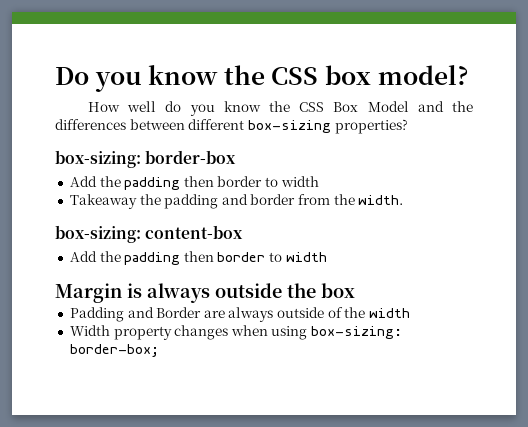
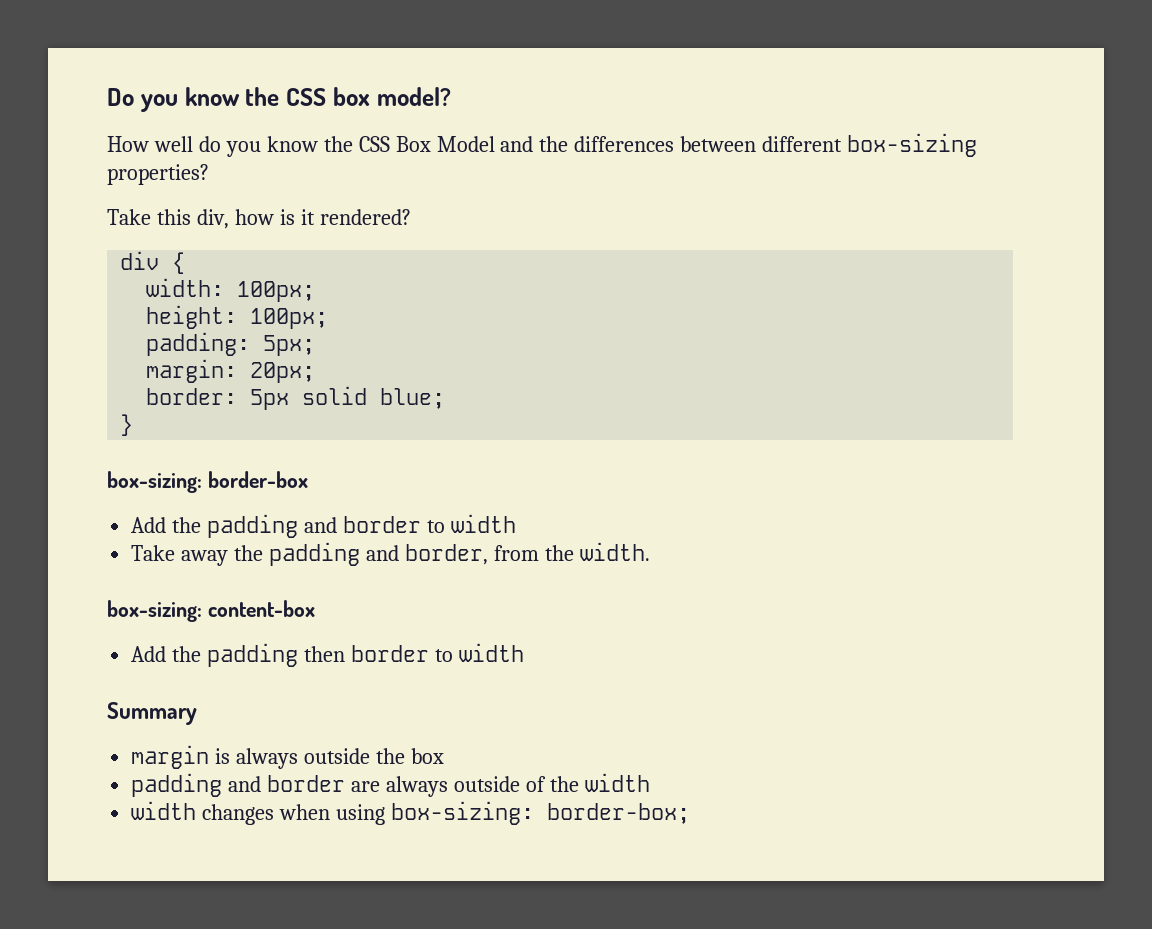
+ Take this div, how is it rendered?
+ div {
+ width: 100px;
+ height: 100px;
+ padding: 5px;
+ margin: 20px;
+ border: 5px solid blue;
+ }
  box-sizing: border-box
- Add the padding then border to width
- Takeaway the padding and border from the width.
+ Add the padding and border to width
+ Take away the padding and border, from the width.
- Margin is always outside the box
+ Summary
+ margin is always outside the box
- Padding and Border are always outside of the width
+ padding and border are always outside of the width
- Width property changes when using box-sizing: border-box;
+ width changes when using box-sizing: border-box;

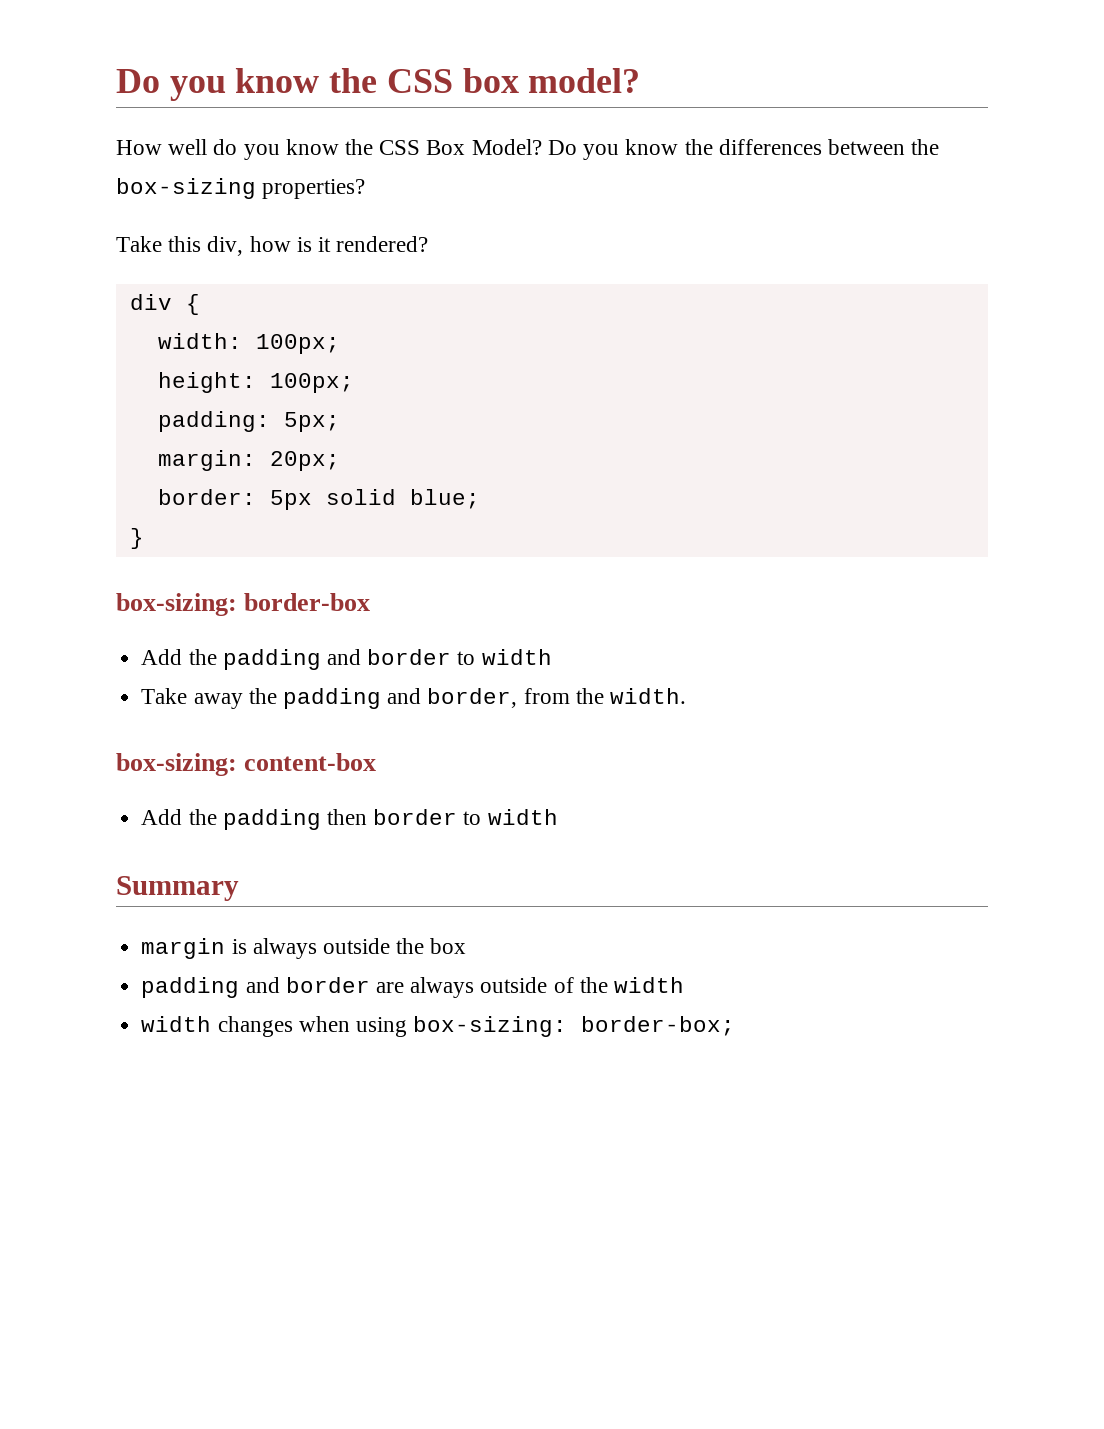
- How well do you know the CSS Box Model and the differences between different box-sizing properties?
+ How well do you know the CSS Box Model? Do you know the differences between the box-sizing properties?

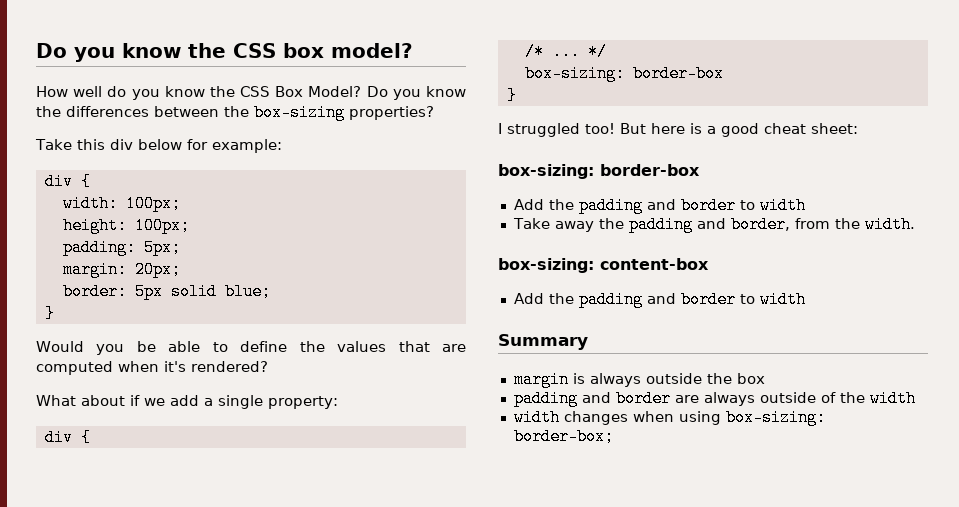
- Take this div, how is it rendered?
+ Take this div below for example:
+ Would you be able to define the values that are computed when it's rendered?
+ What about if we add a single property:
+ div {
+ /* ... */
+ box-sizing: border-box
+ }
+ I struggled too! But here is a good cheat sheet:
  box-sizing: content-box
- Add the padding then border to width
+ Add the padding and border to width

